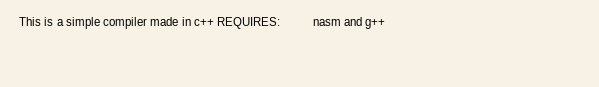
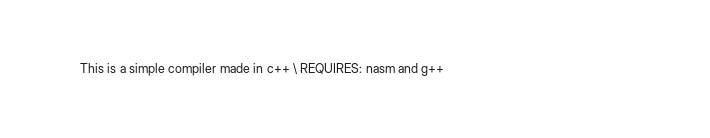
- This is a simple compiler made in c++ REQUIRES: nasm and g++
+ This is a simple compiler made in c++ \ REQUIRES: nasm and g++

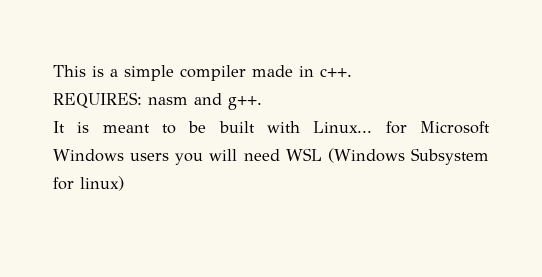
- This is a simple compiler made in c++ \ REQUIRES: nasm and g++
+ This is a simple compiler made in c++.
+ REQUIRES: nasm and g++.
+ It is meant to be built with Linux... for Microsoft Windows users you will need WSL (Windows Subsystem for linux)

